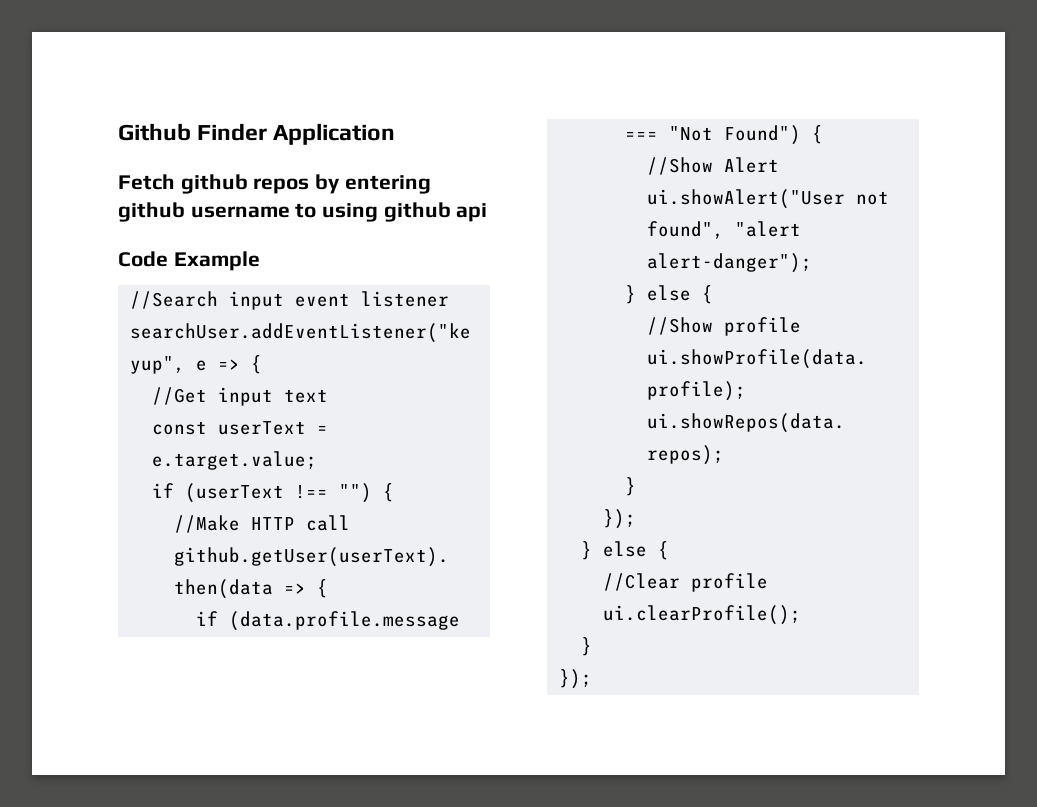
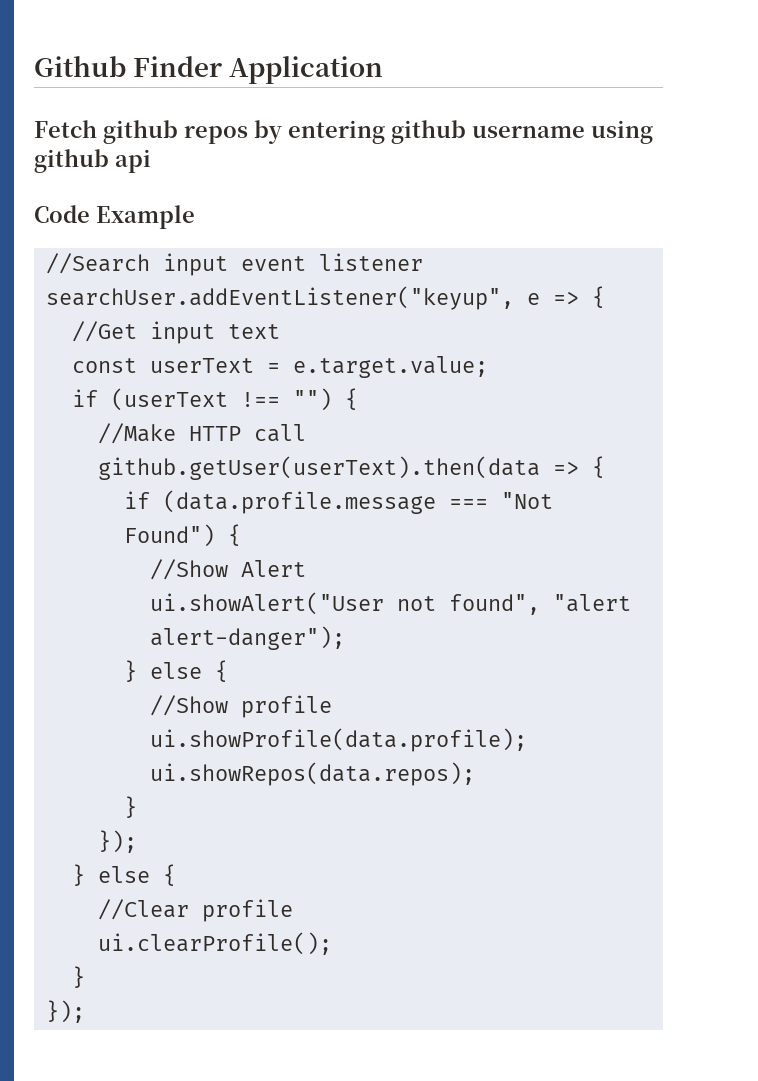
- Fetch github repos by entering github username to using github api
+ Fetch github repos by entering github username using github api

